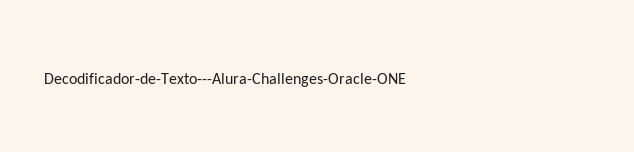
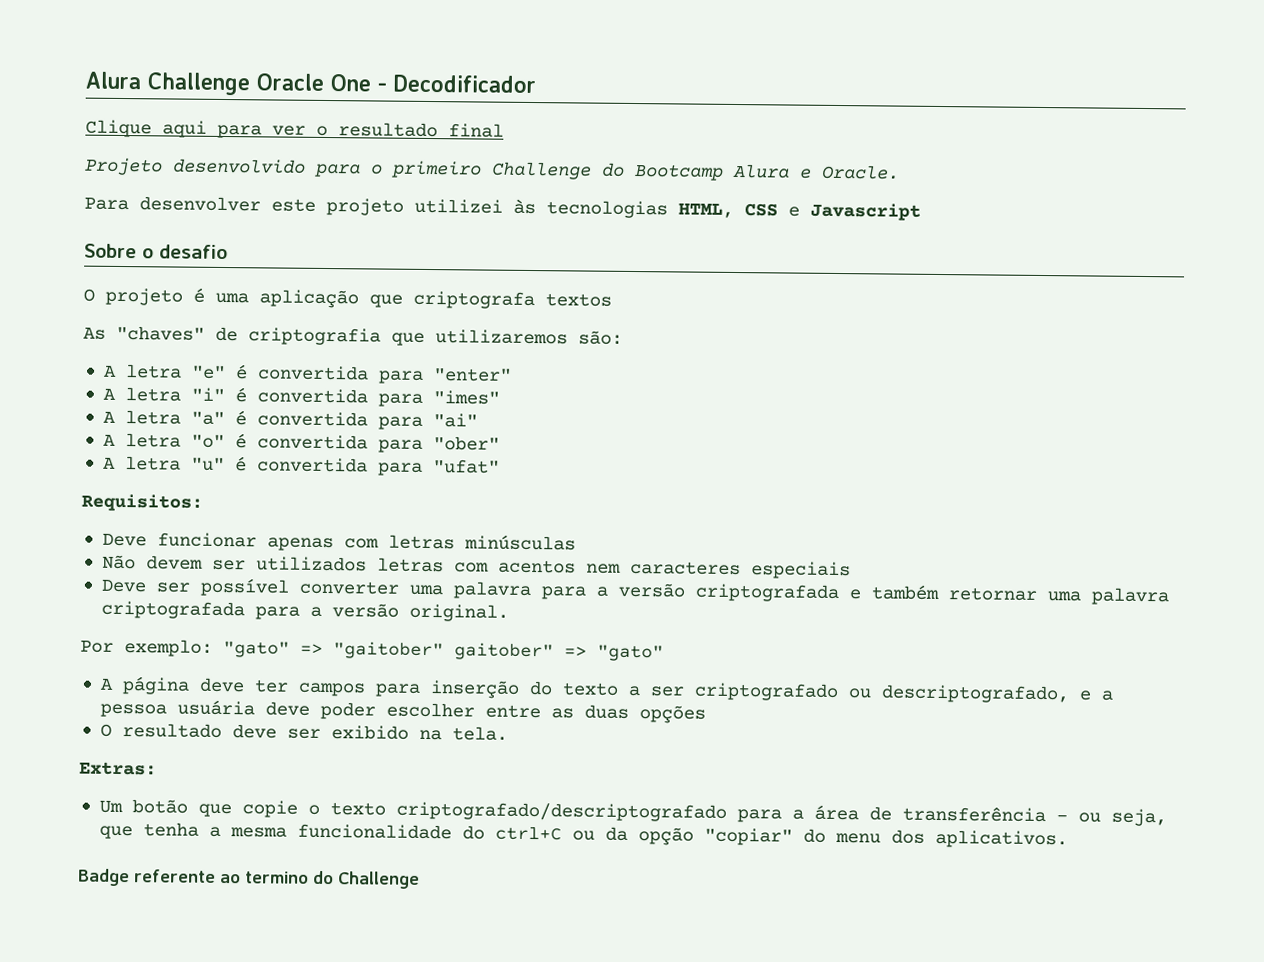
- Decodificador-de-Texto---Alura-Challenges-Oracle-ONE
+ Alura Challenge Oracle One - Decodificador
+ Clique aqui para ver o resultado final
+ Projeto desenvolvido para o primeiro Challenge do Bootcamp Alura e Oracle.
+ Para desenvolver este projeto utilizei às tecnologias HTML, CSS e Javascript
+ Sobre o desafio
+ O projeto é uma aplicação que criptografa textos
+ As "chaves" de criptografia que utilizaremos são:
+ A letra "e" é convertida para "enter"
+ A letra "i" é convertida para "imes"
+ A letra "a" é convertida para "ai"
+ A letra "o" é convertida para "ober"
+ A letra "u" é convertida para "ufat"
+ Requisitos:
+ Deve funcionar apenas com letras minúsculas
+ Não devem ser utilizados letras com acentos nem caracteres especiais
+ Deve ser possível converter uma palavra para a versão criptografada e também retornar uma palavra criptografada para a versão original.
+ Por exemplo: "gato" => "gaitober" gaitober" => "gato"
+ A página deve ter campos para inserção do texto a ser criptografado ou descriptografado, e a pessoa usuária deve poder escolher entre as duas opções
+ O resultado deve ser exibido na tela.
+ Extras:
+ Um botão que copie o texto criptografado/descriptografado para a área de transferência - ou seja, que tenha a mesma funcionalidade do ctrl+C ou da opção "copiar" do menu dos aplicativos.
+ Badge referente ao termino do Challenge

